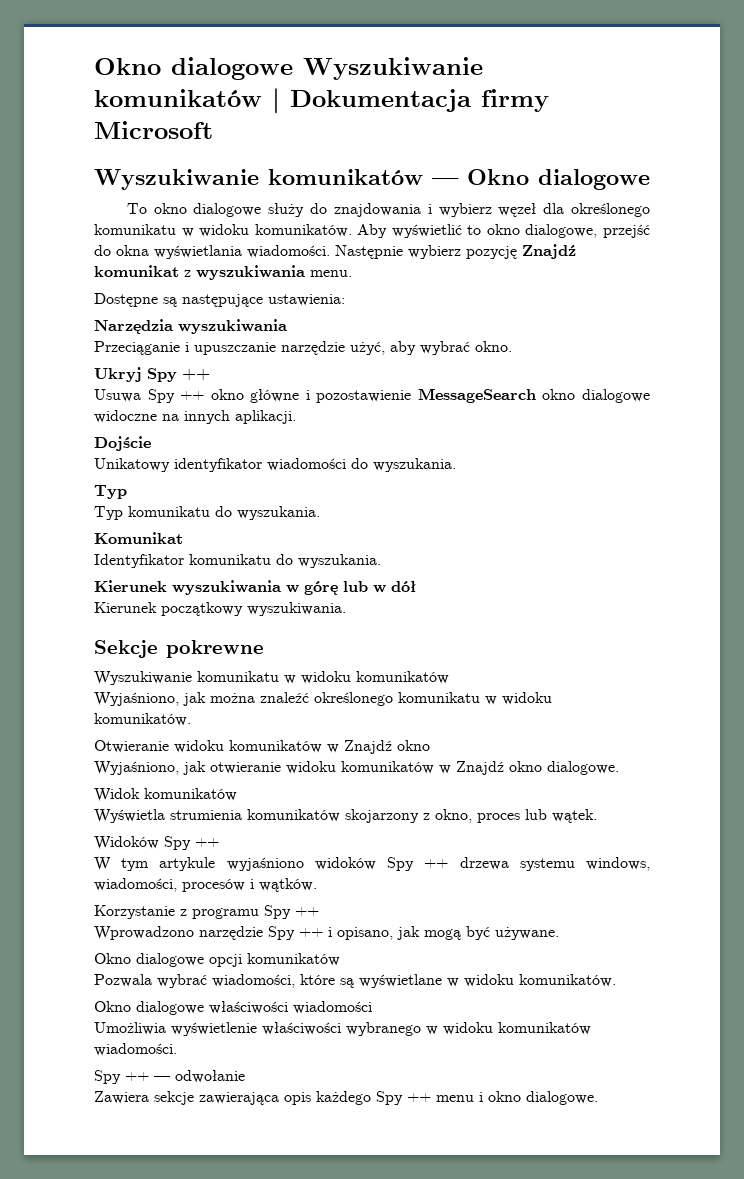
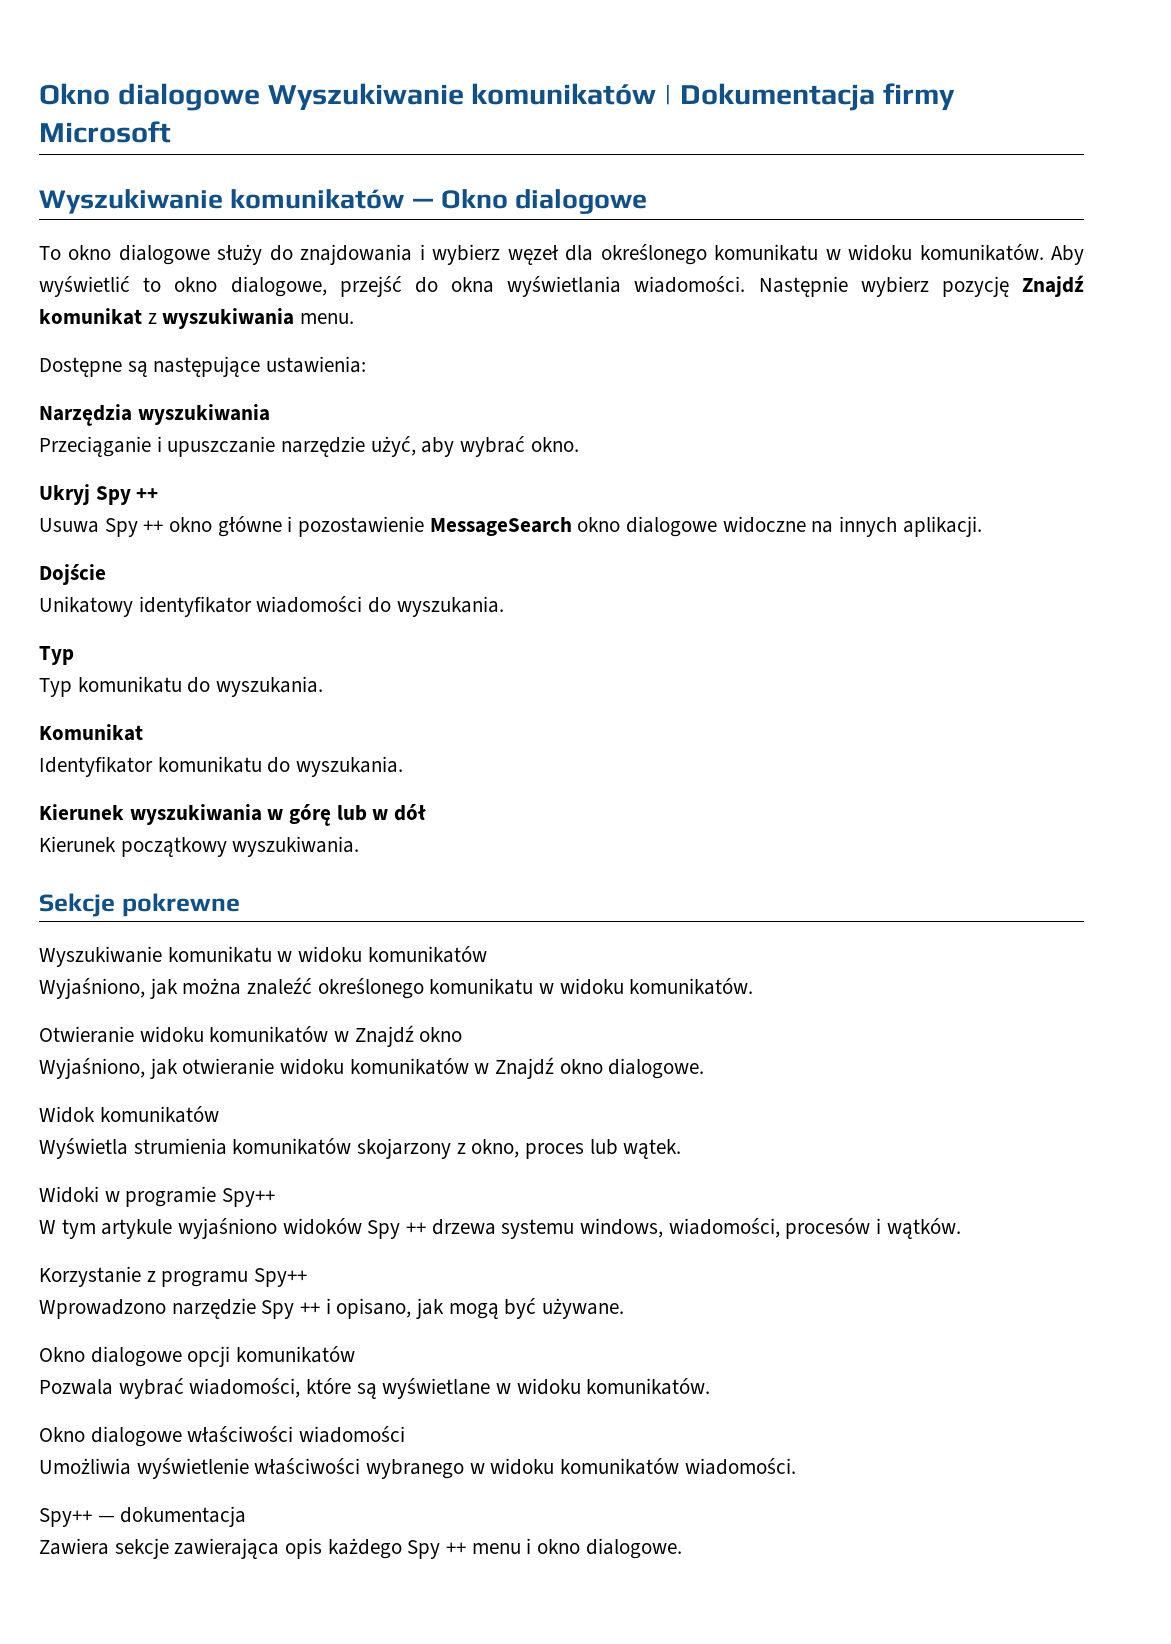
- Widoków Spy ++
+ Widoki w programie Spy++
- Korzystanie z programu Spy ++
+ Korzystanie z programu Spy++
- Spy ++ — odwołanie
+ Spy++ — dokumentacja

